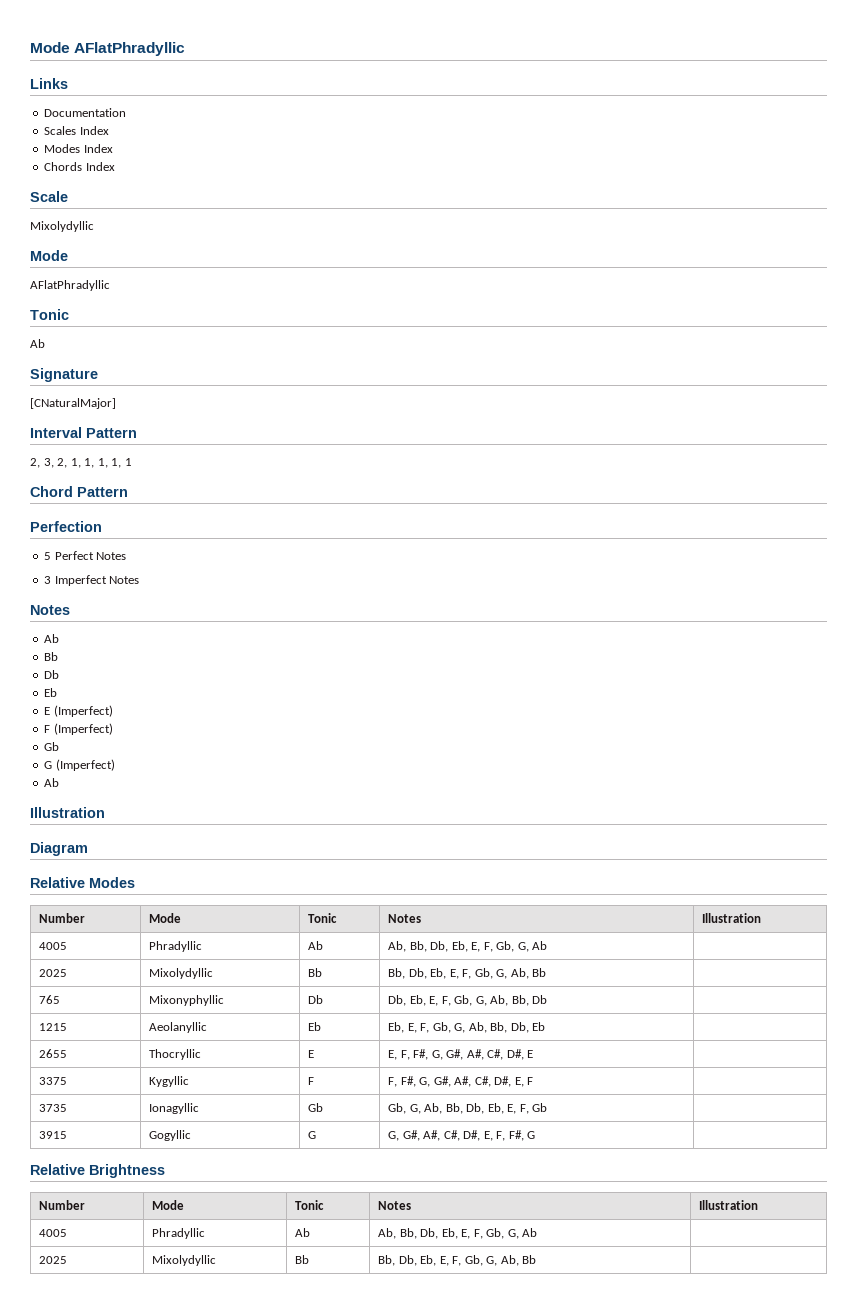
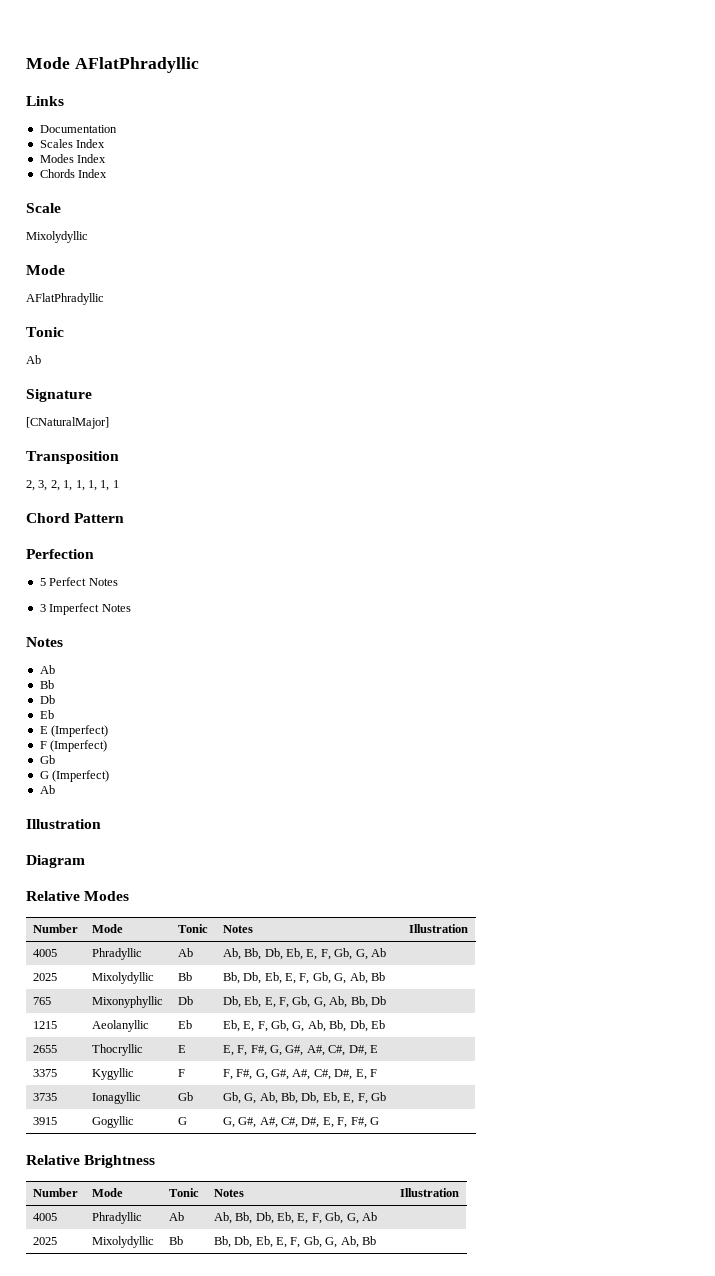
- Interval Pattern
+ Transposition

